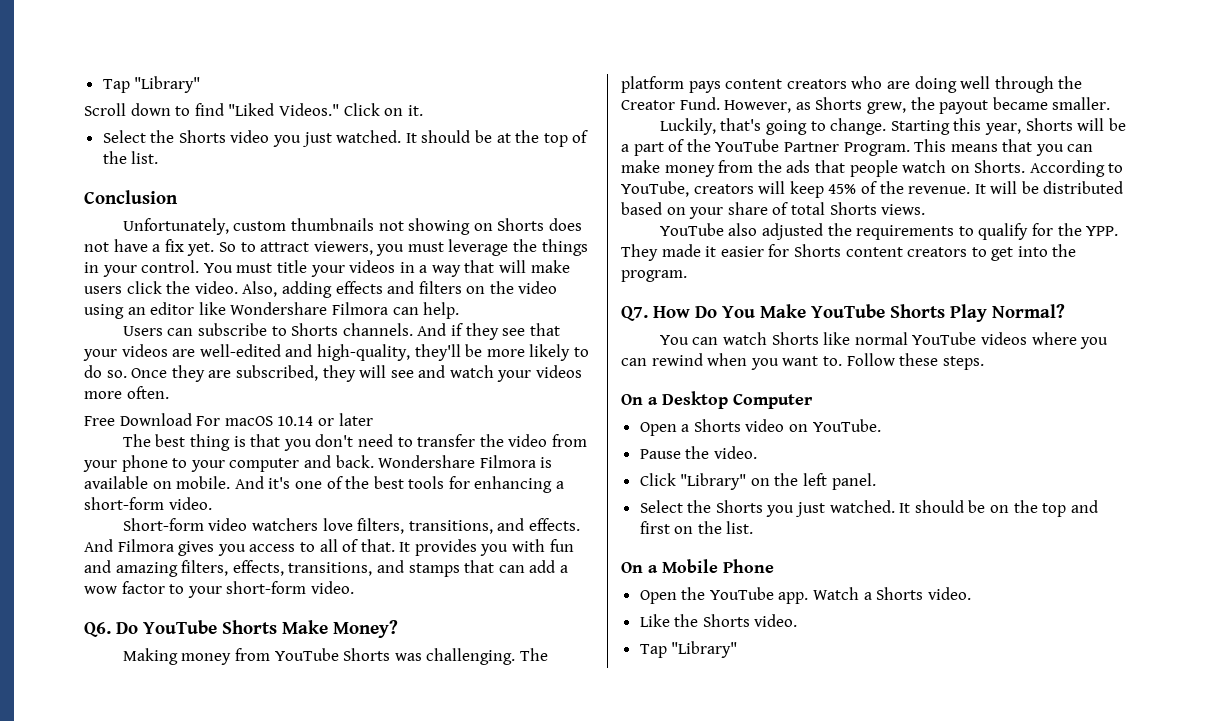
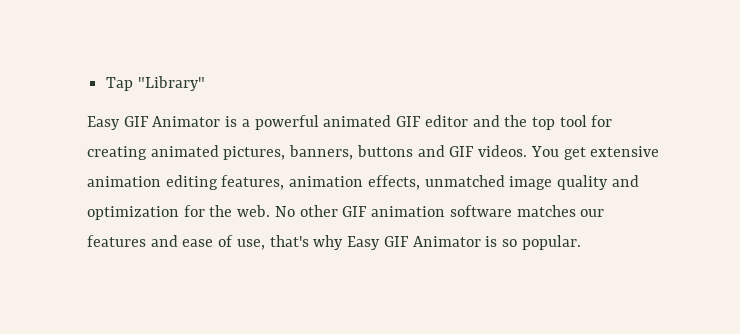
- Scroll down to find "Liked Videos." Click on it.
- Select the Shorts video you just watched. It should be at the top of the list.
- Conclusion
- Unfortunately, custom thumbnails not showing on Shorts does not have a fix yet. So to attract viewers, you must leverage the things in your control. You must title your videos in a way that will make users click the video. Also, adding effects and filters on the video using an editor like Wondershare Filmora can help.
- Users can subscribe to Shorts channels. And if they see that your videos are well-edited and high-quality, they'll be more likely to do so. Once they are subscribed, they will see and watch your videos more often.
- Free Download For macOS 10.14 or later
- The best thing is that you don't need to transfer the video from your phone to your computer and back. Wondershare Filmora is available on mobile. And it's one of the best tools for enhancing a short-form video.
- Short-form video watchers love filters, transitions, and effects. And Filmora gives you access to all of that. It provides you with fun and amazing filters, effects, transitions, and stamps that can add a wow factor to your short-form video.
- Q6. Do YouTube Shorts Make Money?
- Making money from YouTube Shorts was challenging. The platform pays content creators who are doing well through the Creator Fund. However, as Shorts grew, the payout became smaller.
- Luckily, that's going to change. Starting this year, Shorts will be a part of the YouTube Partner Program. This means that you can make money from the ads that people watch on Shorts. According to YouTube, creators will keep 45% of the revenue. It will be distributed based on your share of total Shorts views.
- YouTube also adjusted the requirements to qualify for the YPP. They made it easier for Shorts content creators to get into the program.
- Q7. How Do You Make YouTube Shorts Play Normal?
- You can watch Shorts like normal YouTube videos where you can rewind when you want to. Follow these steps.
- On a Desktop Computer
- Open a Shorts video on YouTube.
- Pause the video.
- Click "Library" on the left panel.
- Select the Shorts you just watched. It should be on the top and first on the list.
- On a Mobile Phone
- Open the YouTube app. Watch a Shorts video.
- Like the Shorts video.
- Tap "Library"
+ Easy GIF Animator is a powerful animated GIF editor and the top tool for creating animated pictures, banners, buttons and GIF videos. You get extensive animation editing features, animation effects, unmatched image quality and optimization for the web. No other GIF animation software matches our features and ease of use, that's why Easy GIF Animator is so popular.

